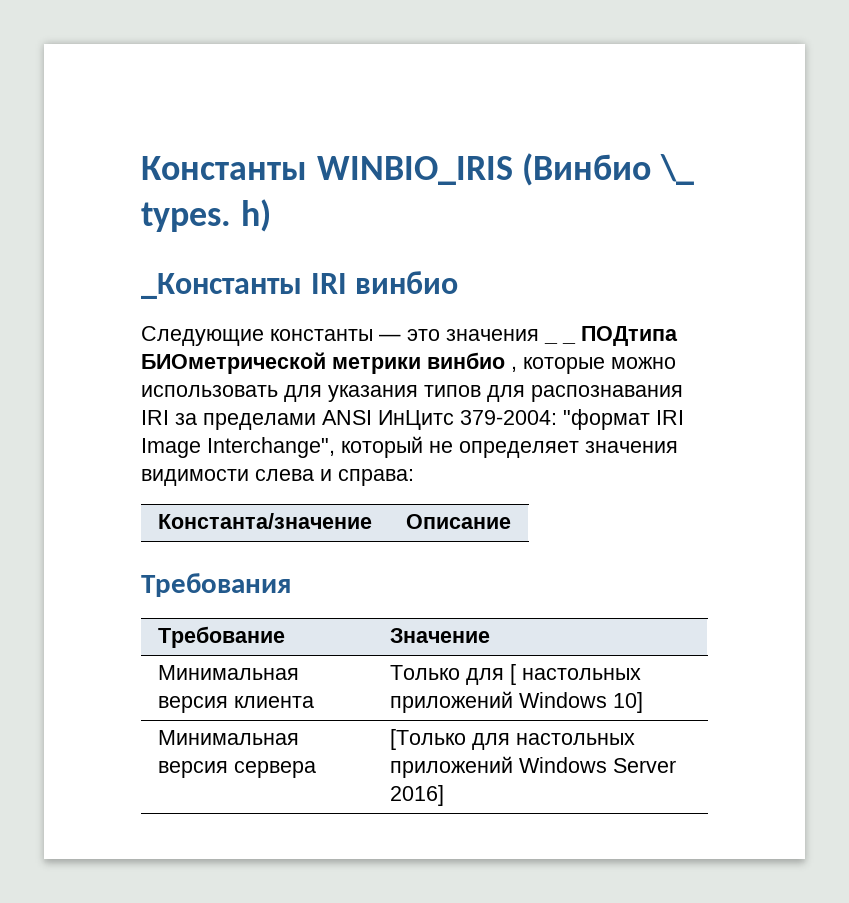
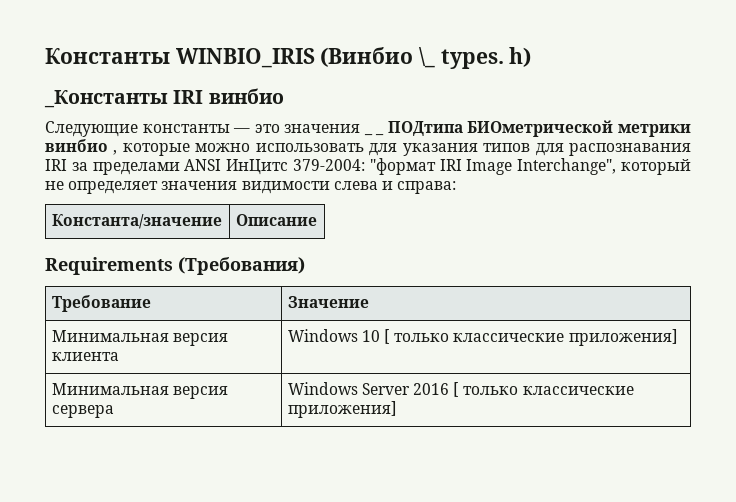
- Требования
+ Requirements (Требования)
- Минимальная версия клиента | Только для [ настольных приложений Windows 10]
- Минимальная версия сервера | [Только для настольных приложений Windows Server 2016]
+ Минимальная версия клиента | Windows 10 [ только классические приложения]
+ Минимальная версия сервера | Windows Server 2016 [ только классические приложения]

